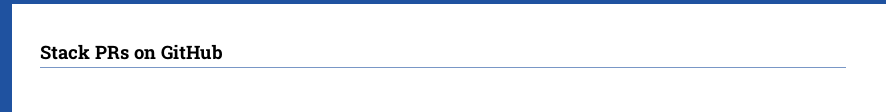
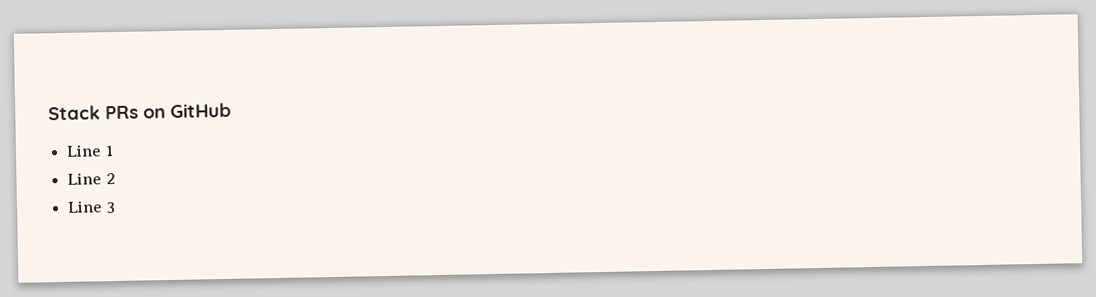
+ Line 1
+ Line 2
+ Line 3

